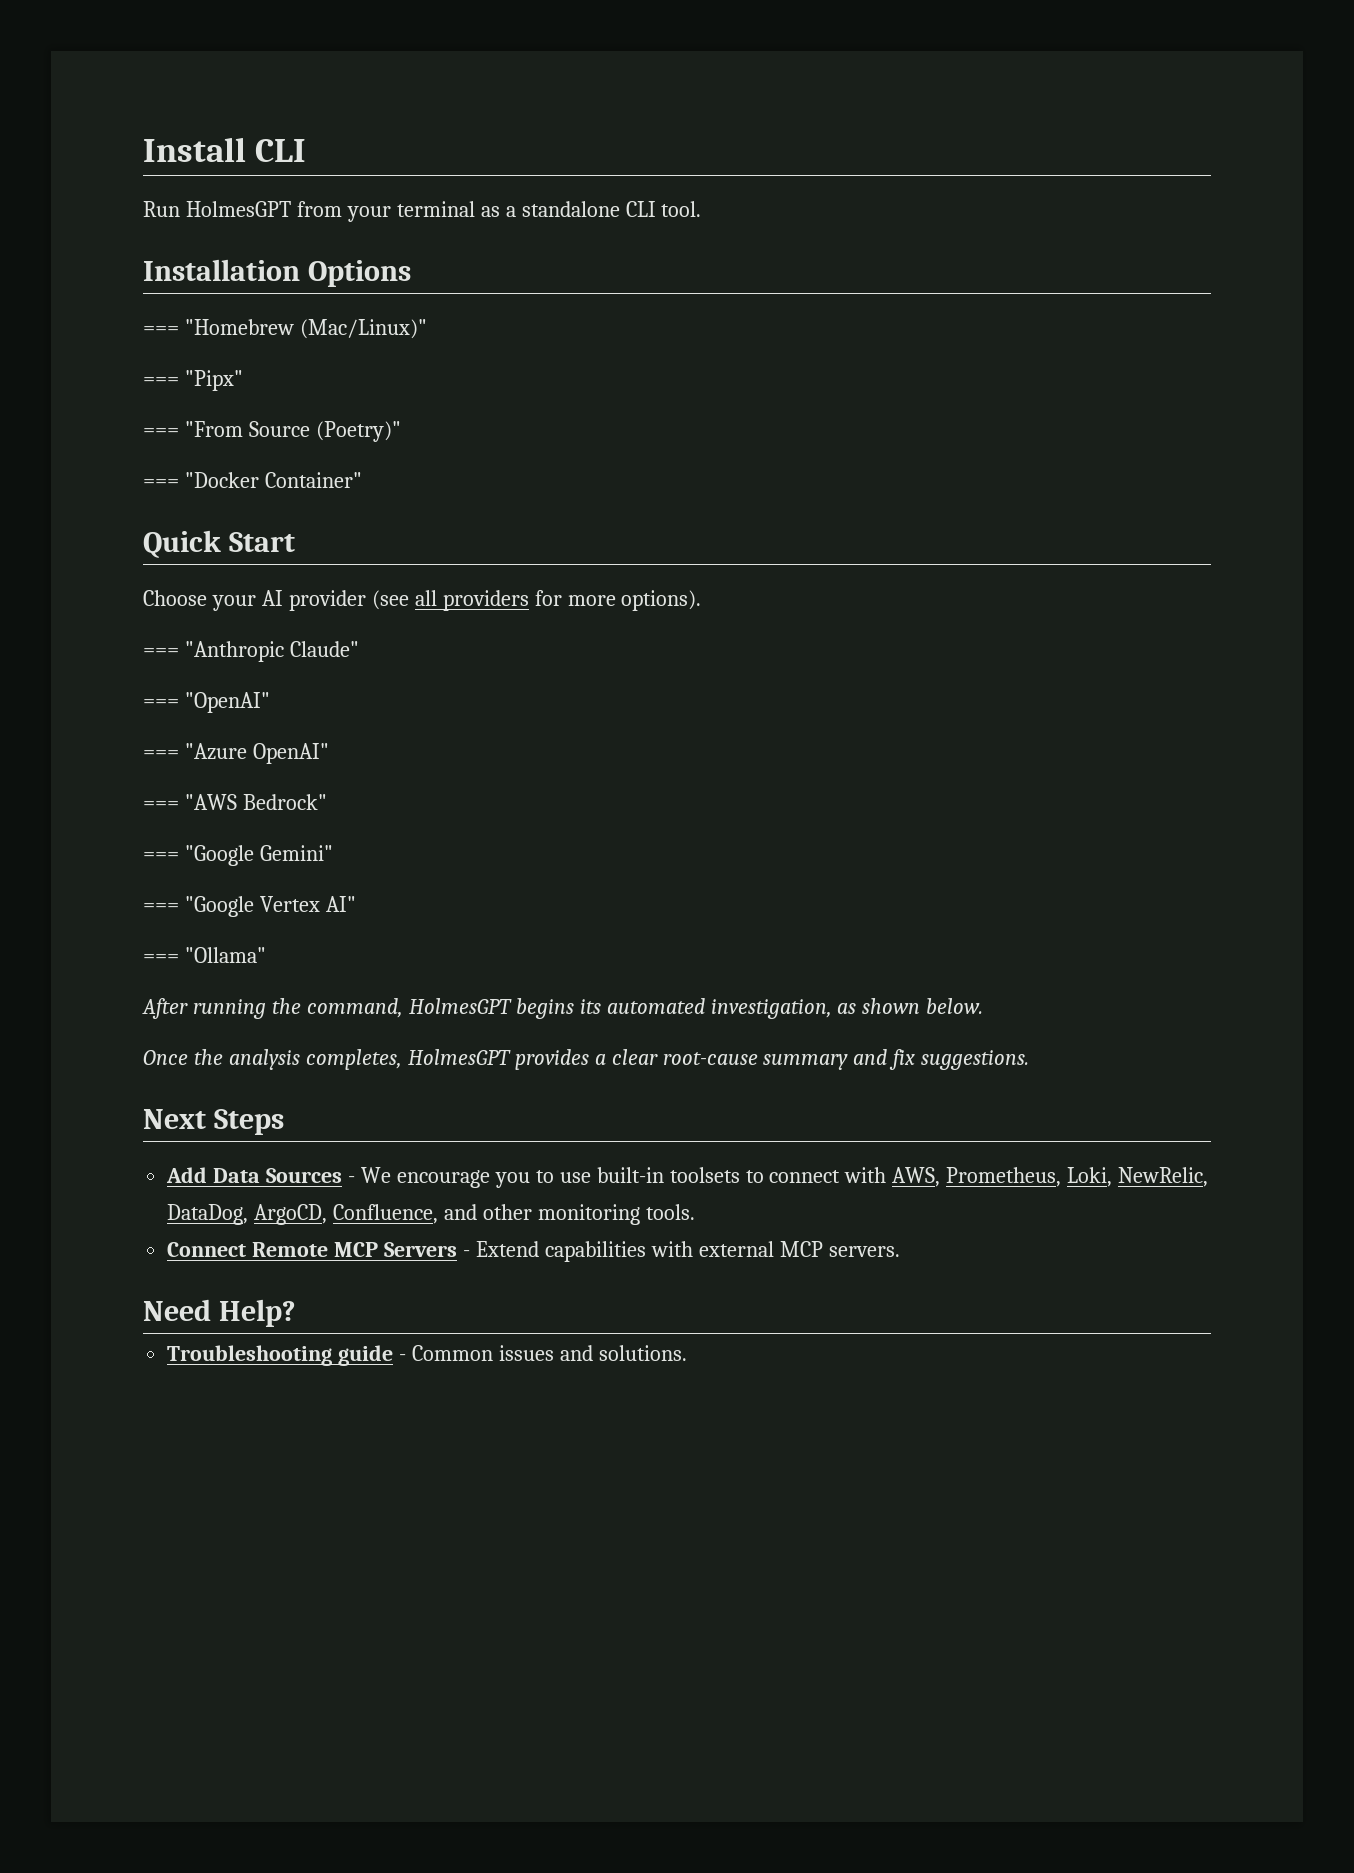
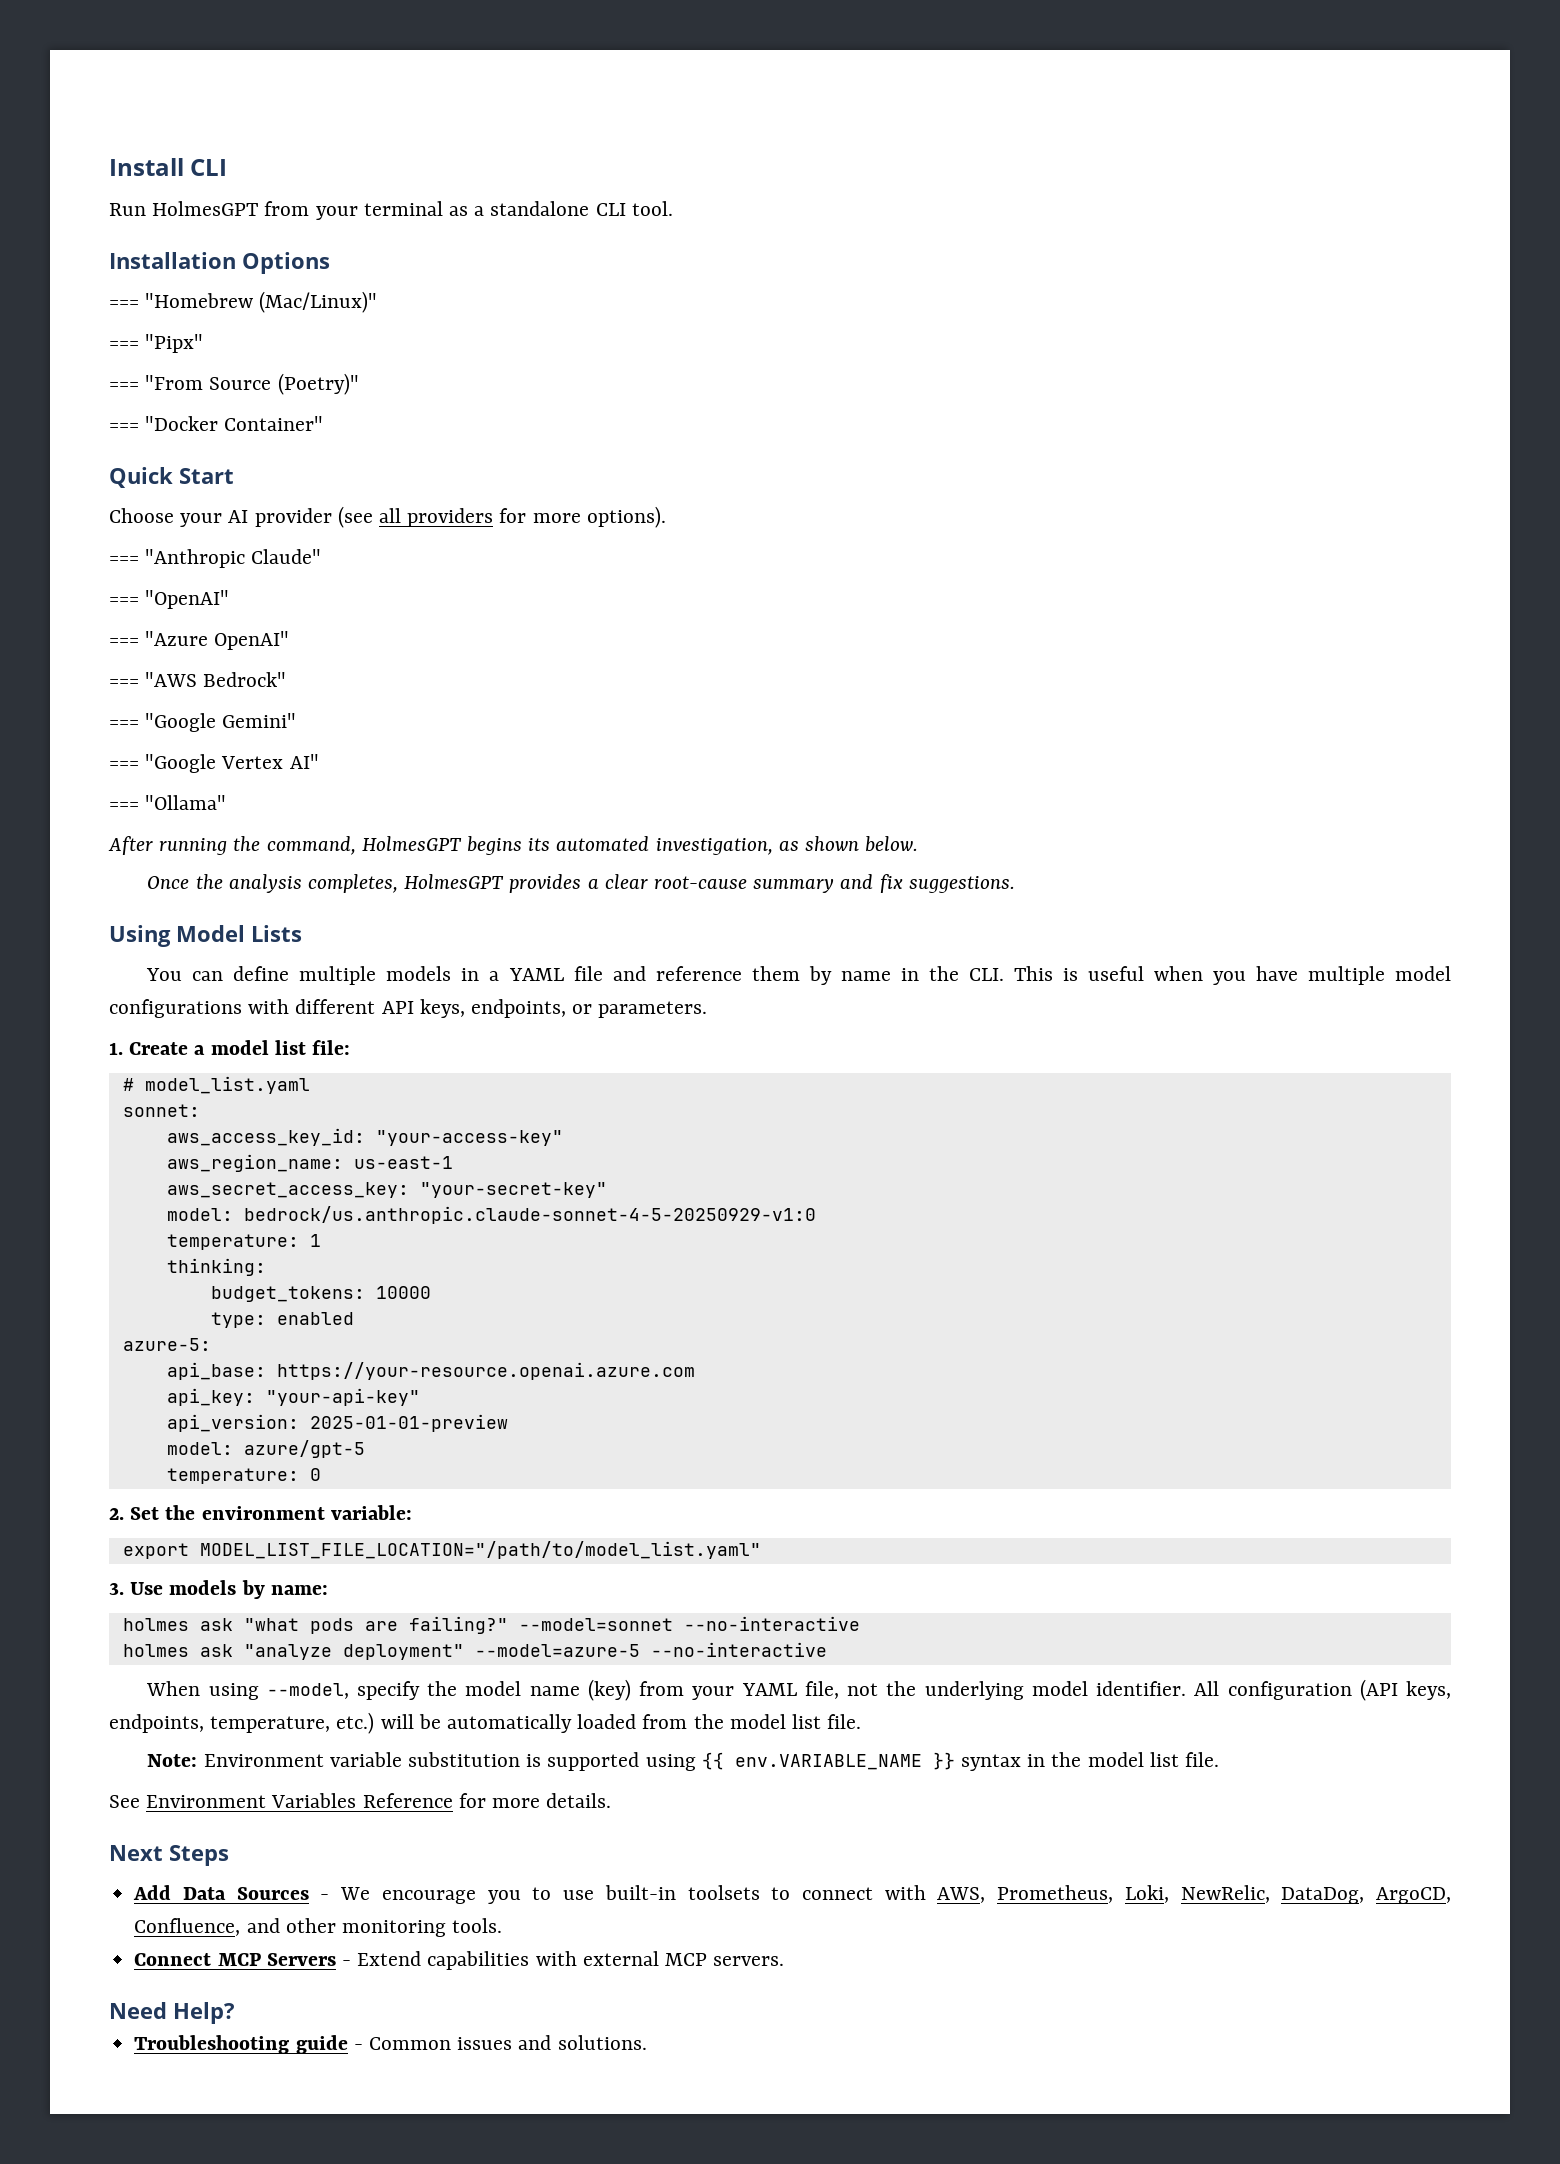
+ Using Model Lists
+ You can define multiple models in a YAML file and reference them by name in the CLI. This is useful when you have multiple model configurations with different API keys, endpoints, or parameters.
+ 1. Create a model list file:
+ # model_list.yaml
+ sonnet:
+ aws_access_key_id: "your-access-key"
+ aws_region_name: us-east-1
+ aws_secret_access_key: "your-secret-key"
+ model: bedrock/us.anthropic.claude-sonnet-4-5-20250929-v1:0
+ temperature: 1
+ thinking:
+ budget_tokens: 10000
+ type: enabled
+ azure-5:
+ api_base: https://your-resource.openai.azure.com
+ api_key: "your-api-key"
+ api_version: 2025-01-01-preview
+ model: azure/gpt-5
+ temperature: 0
+ 2. Set the environment variable:
+ export MODEL_LIST_FILE_LOCATION="/path/to/model_list.yaml"
+ 3. Use models by name:
+ holmes ask "what pods are failing?" --model=sonnet --no-interactive
+ holmes ask "analyze deployment" --model=azure-5 --no-interactive
+ When using --model, specify the model name (key) from your YAML file, not the underlying model identifier. All configuration (API keys, endpoints, temperature, etc.) will be automatically loaded from the model list file.
+ Note: Environment variable substitution is supported using {{ env.VARIABLE_NAME }} syntax in the model list file.
+ See Environment Variables Reference for more details.
- Connect Remote MCP Servers - Extend capabilities with external MCP servers.
+ Connect MCP Servers - Extend capabilities with external MCP servers.

